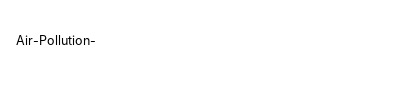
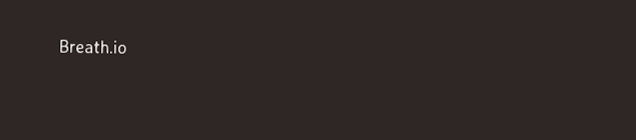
- Air-Pollution-
+ Breath.io

